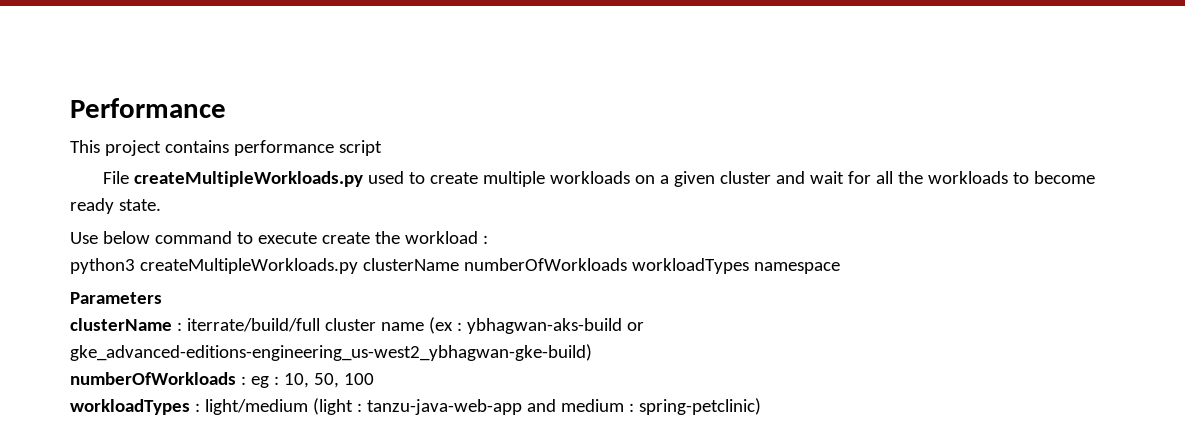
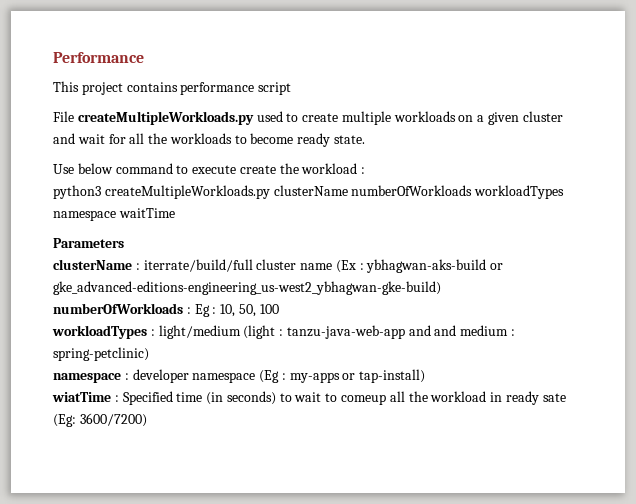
- python3 createMultipleWorkloads.py clusterName numberOfWorkloads workloadTypes namespace
+ python3 createMultipleWorkloads.py clusterName numberOfWorkloads workloadTypes namespace waitTime
- clusterName : iterrate/build/full cluster name (ex : ybhagwan-aks-build or gke_advanced-editions-engineering_us-west2_ybhagwan-gke-build)
+ clusterName : iterrate/build/full cluster name (Ex : ybhagwan-aks-build or gke_advanced-editions-engineering_us-west2_ybhagwan-gke-build)
- numberOfWorkloads : eg : 10, 50, 100
+ numberOfWorkloads : Eg : 10, 50, 100
- workloadTypes : light/medium (light : tanzu-java-web-app and medium : spring-petclinic)
+ workloadTypes : light/medium (light : tanzu-java-web-app and and medium : spring-petclinic)
+ namespace : developer namespace (Eg : my-apps or tap-install)
+ wiatTime : Specified time (in seconds) to wait to comeup all the workload in ready sate (Eg: 3600/7200)

